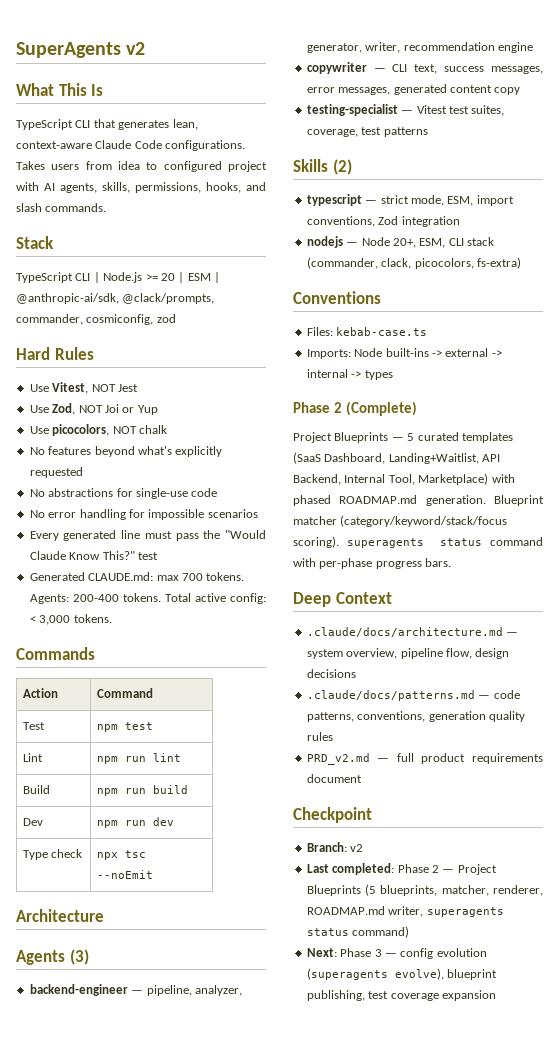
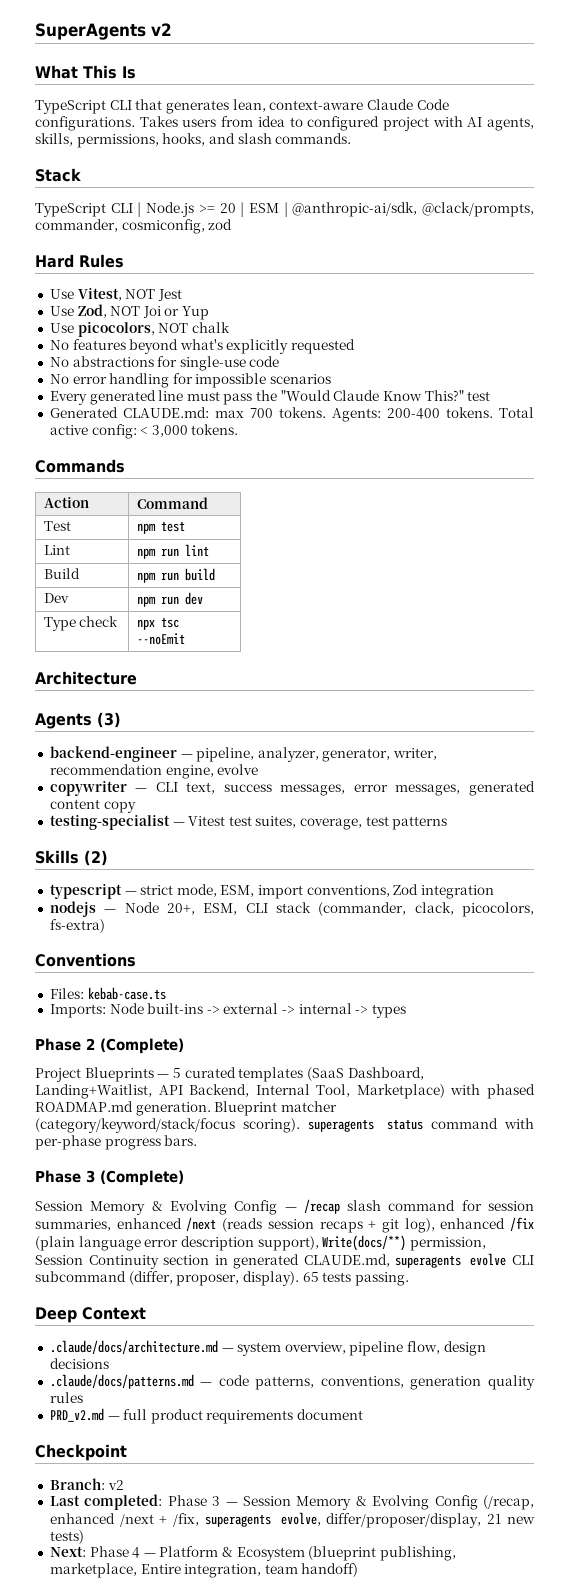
- backend-engineer — pipeline, analyzer, generator, writer, recommendation engine
+ backend-engineer — pipeline, analyzer, generator, writer, recommendation engine, evolve
+ Phase 3 (Complete)
+ Session Memory & Evolving Config — /recap slash command for session summaries, enhanced /next (reads session recaps + git log), enhanced /fix (plain language error description support), Write(docs/**) permission, Session Continuity section in generated CLAUDE.md, superagents evolve CLI subcommand (differ, proposer, display). 65 tests passing.
- Last completed: Phase 2 — Project Blueprints (5 blueprints, matcher, renderer, ROADMAP.md writer, superagents status command)
- Next: Phase 3 — config evolution (superagents evolve), blueprint publishing, test coverage expansion
+ Last completed: Phase 3 — Session Memory & Evolving Config (/recap, enhanced /next + /fix, superagents evolve, differ/proposer/display, 21 new tests)
+ Next: Phase 4 — Platform & Ecosystem (blueprint publishing, marketplace, Entire integration, team handoff)

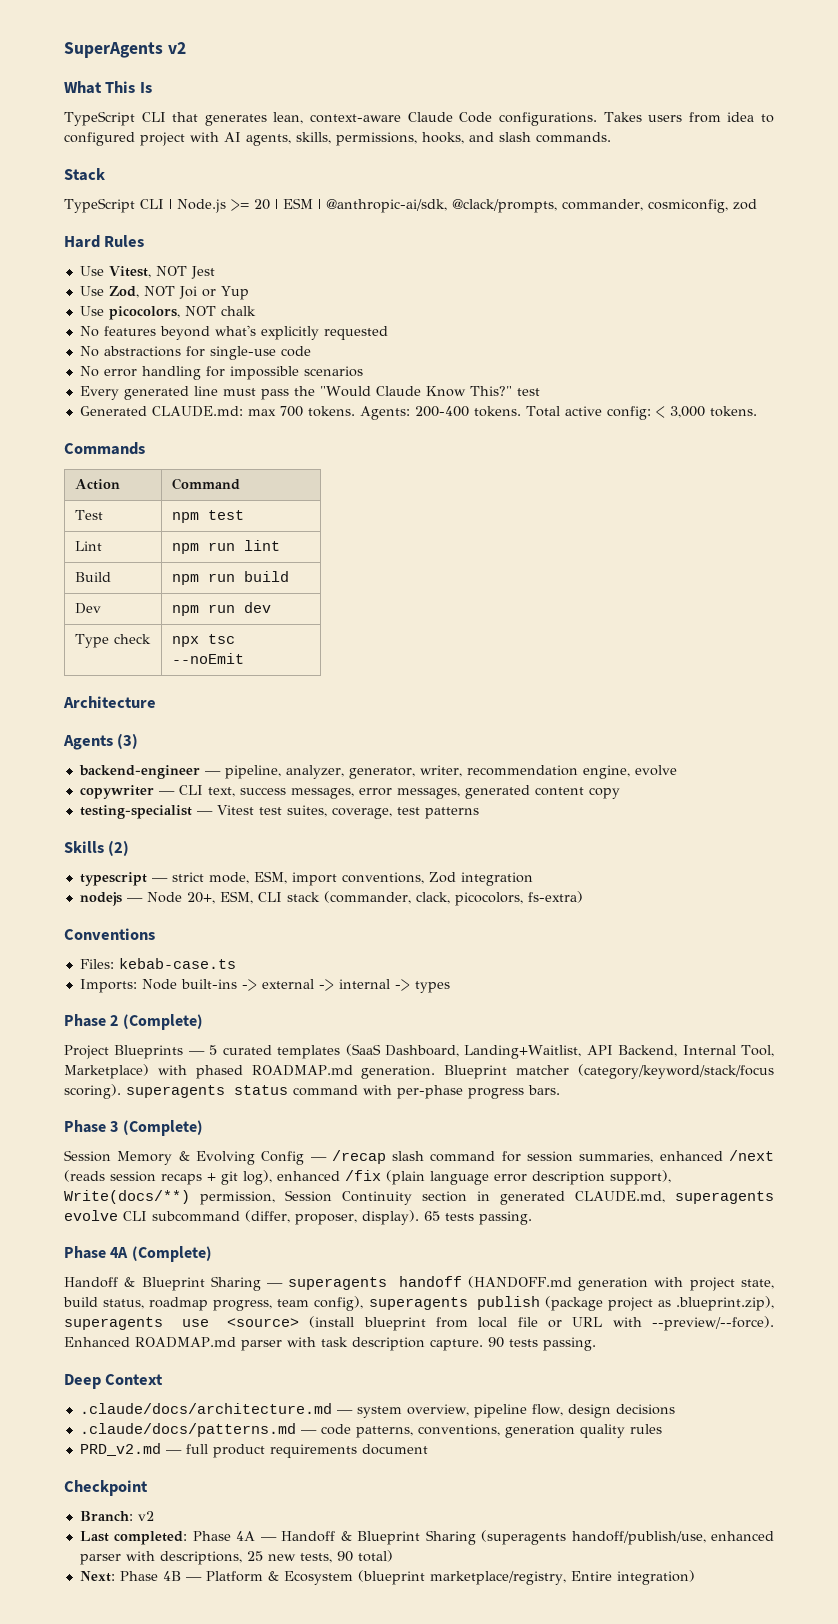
+ Phase 4A (Complete)
+ Handoff & Blueprint Sharing — superagents handoff (HANDOFF.md generation with project state, build status, roadmap progress, team config), superagents publish (package project as .blueprint.zip), superagents use <source> (install blueprint from local file or URL with --preview/--force). Enhanced ROADMAP.md parser with task description capture. 90 tests passing.
- Last completed: Phase 3 — Session Memory & Evolving Config (/recap, enhanced /next + /fix, superagents evolve, differ/proposer/display, 21 new tests)
+ Last completed: Phase 4A — Handoff & Blueprint Sharing (superagents handoff/publish/use, enhanced parser with descriptions, 25 new tests, 90 total)
- Next: Phase 4 — Platform & Ecosystem (blueprint publishing, marketplace, Entire integration, team handoff)
+ Next: Phase 4B — Platform & Ecosystem (blueprint marketplace/registry, Entire integration)

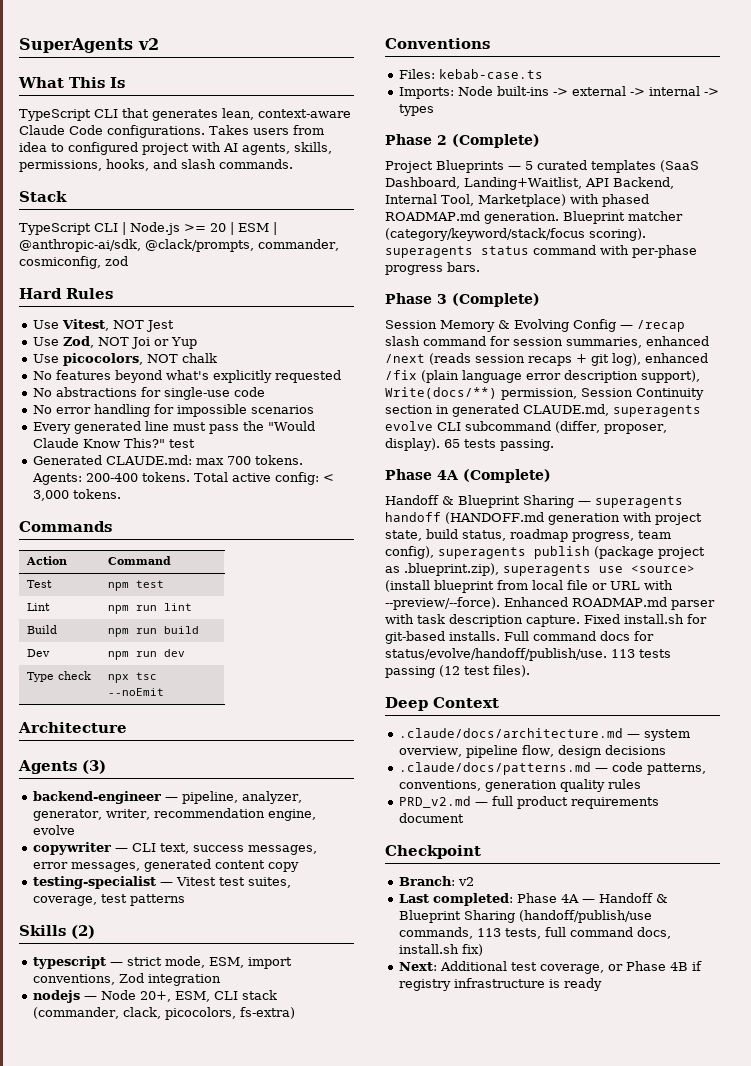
- 90 tests passing.
+ Fixed install.sh for git-based installs. Full command docs for status/evolve/handoff/publish/use. 113 tests passing (12 test files).
- Last completed: Phase 4A — Handoff & Blueprint Sharing (superagents handoff/publish/use, enhanced parser with descriptions, 25 new tests, 90 total)
- Next: Phase 4B — Platform & Ecosystem (blueprint marketplace/registry, Entire integration)
+ Last completed: Phase 4A — Handoff & Blueprint Sharing (handoff/publish/use commands, 113 tests, full command docs, install.sh fix)
+ Next: Additional test coverage, or Phase 4B if registry infrastructure is ready

